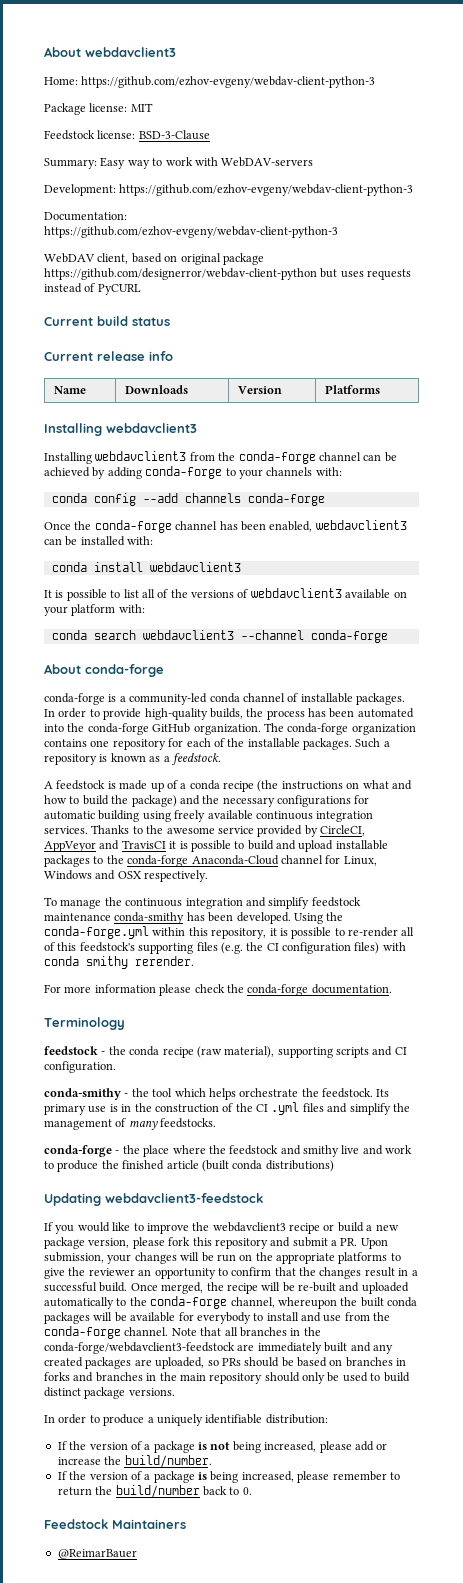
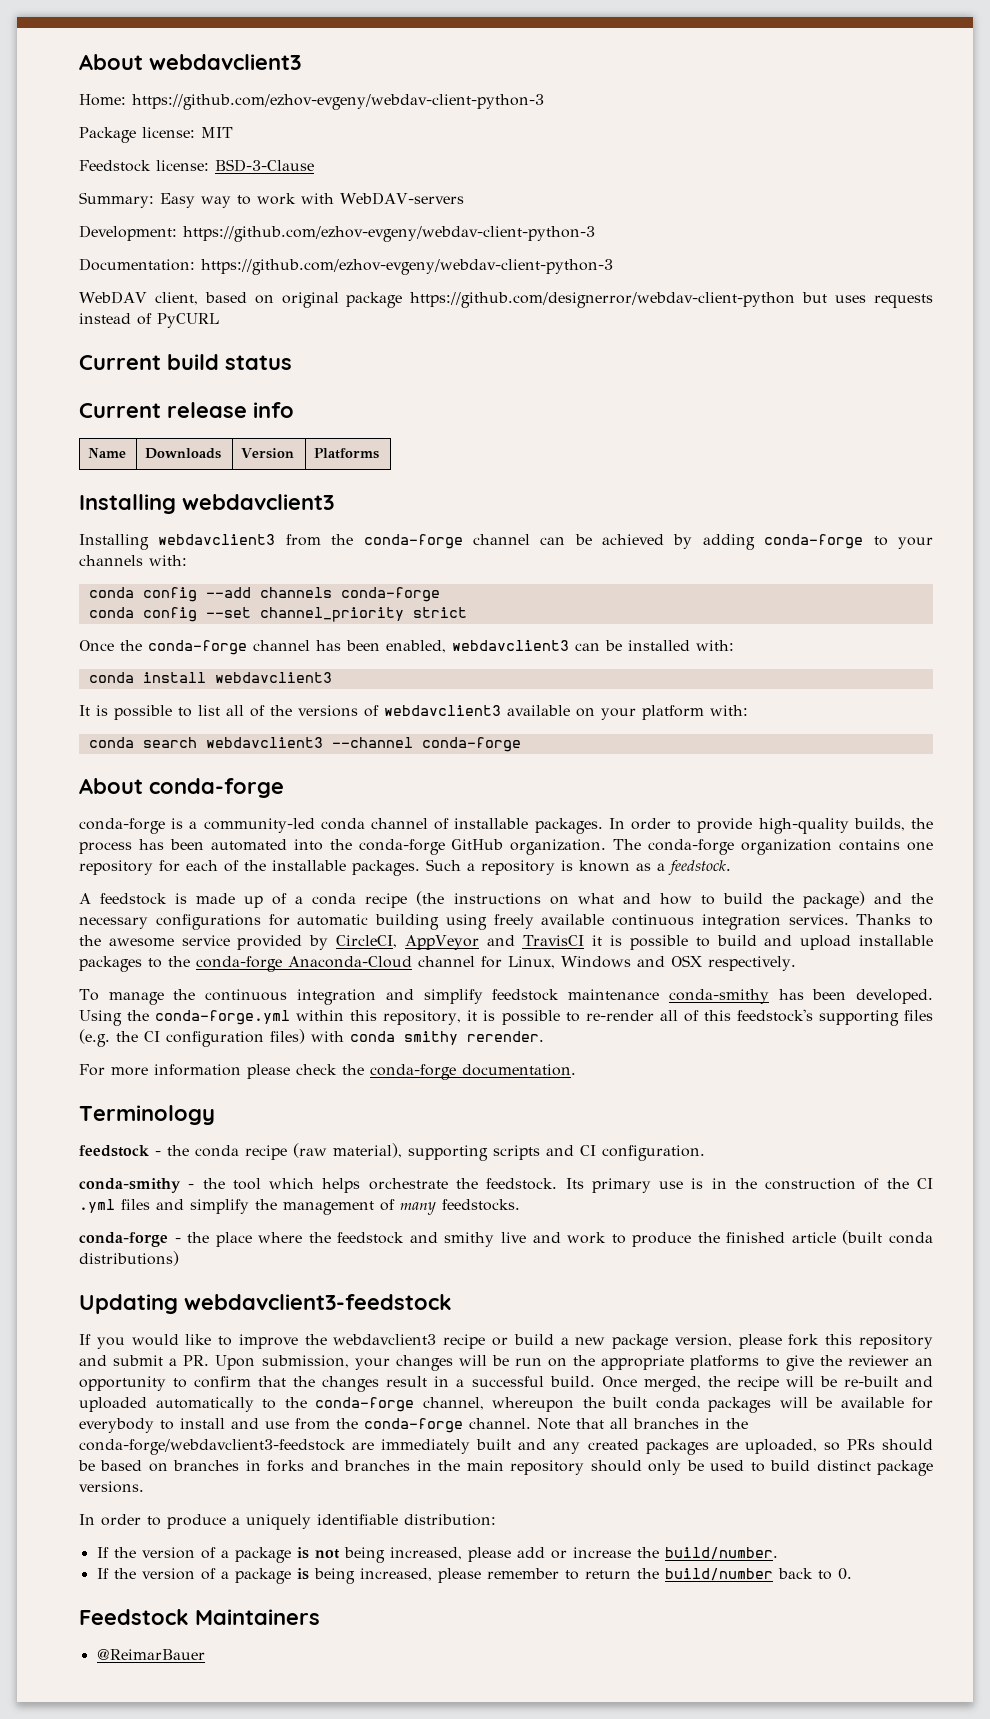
+ conda config --set channel_priority strict

